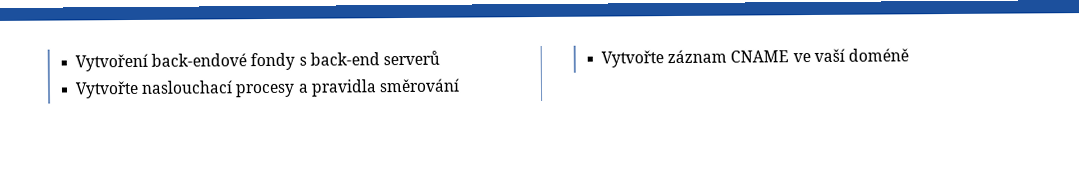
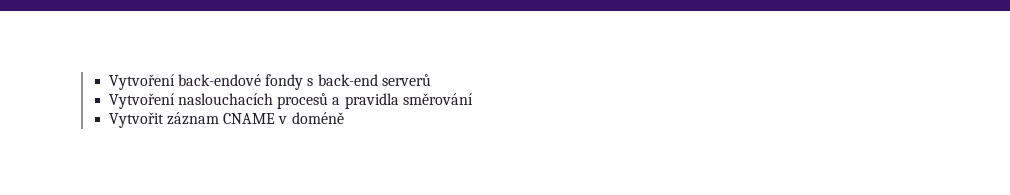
- Vytvořte naslouchací procesy a pravidla směrování
+ Vytvoření naslouchacích procesů a pravidla směrování
- Vytvořte záznam CNAME ve vaší doméně
+ Vytvořit záznam CNAME v doméně

